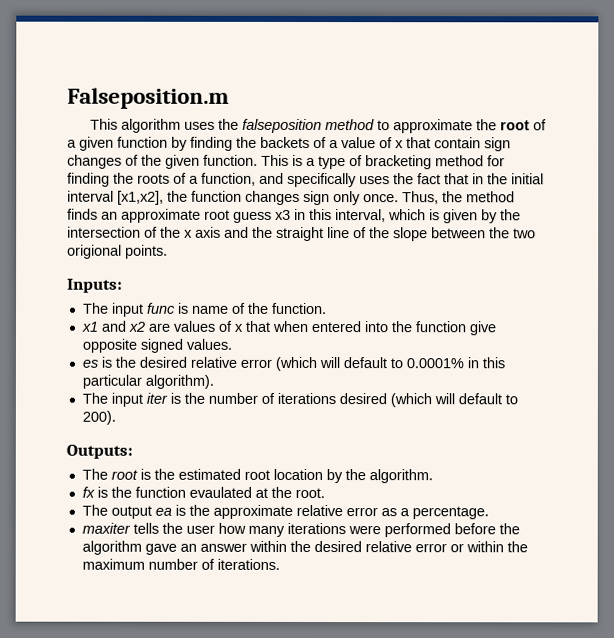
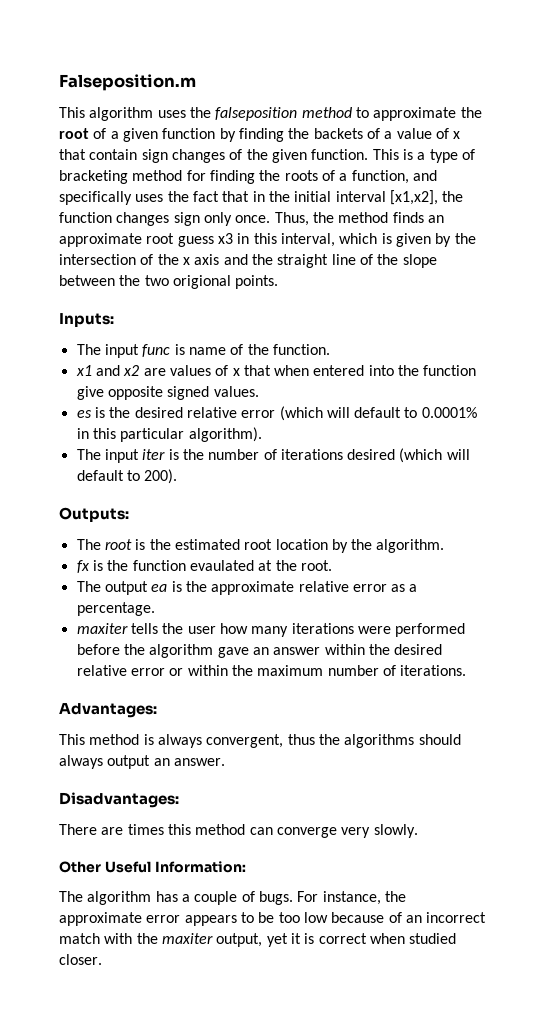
+ Advantages:
+ This method is always convergent, thus the algorithms should always output an answer.
+ Disadvantages:
+ There are times this method can converge very slowly.
+ Other Useful Information:
+ The algorithm has a couple of bugs. For instance, the approximate error appears to be too low because of an incorrect match with the maxiter output, yet it is correct when studied closer.

